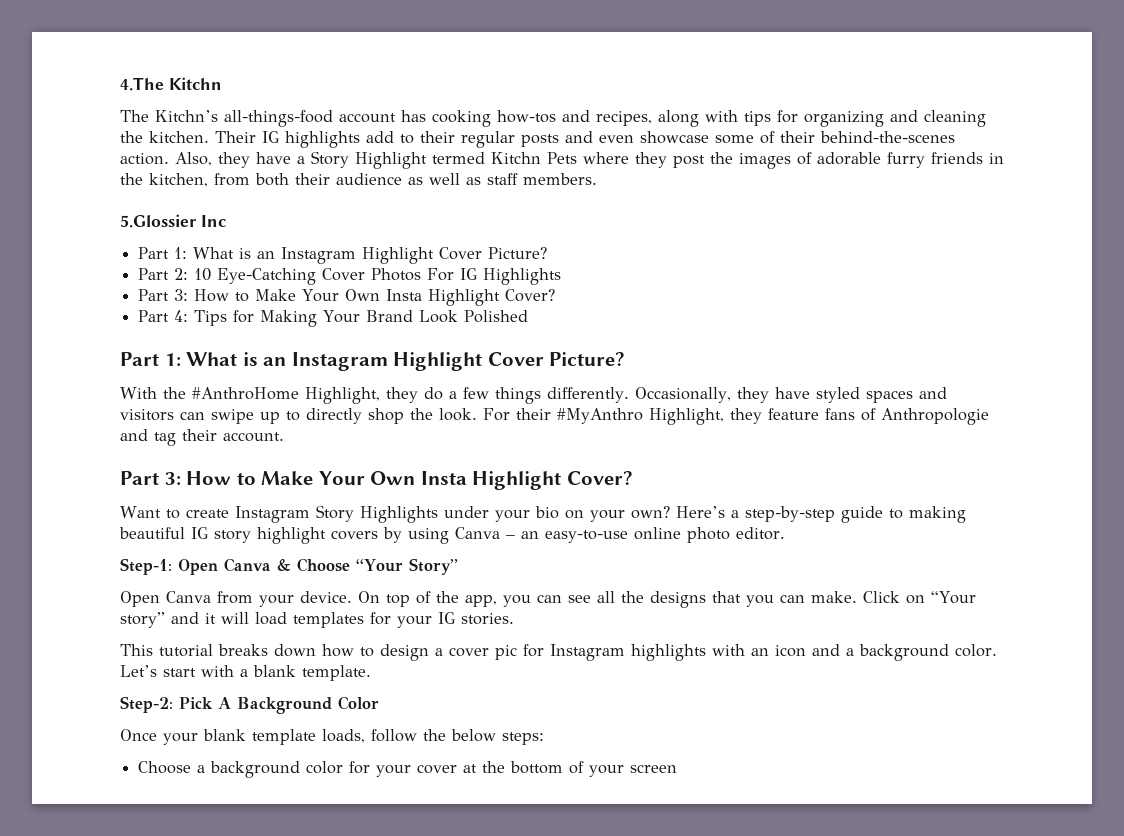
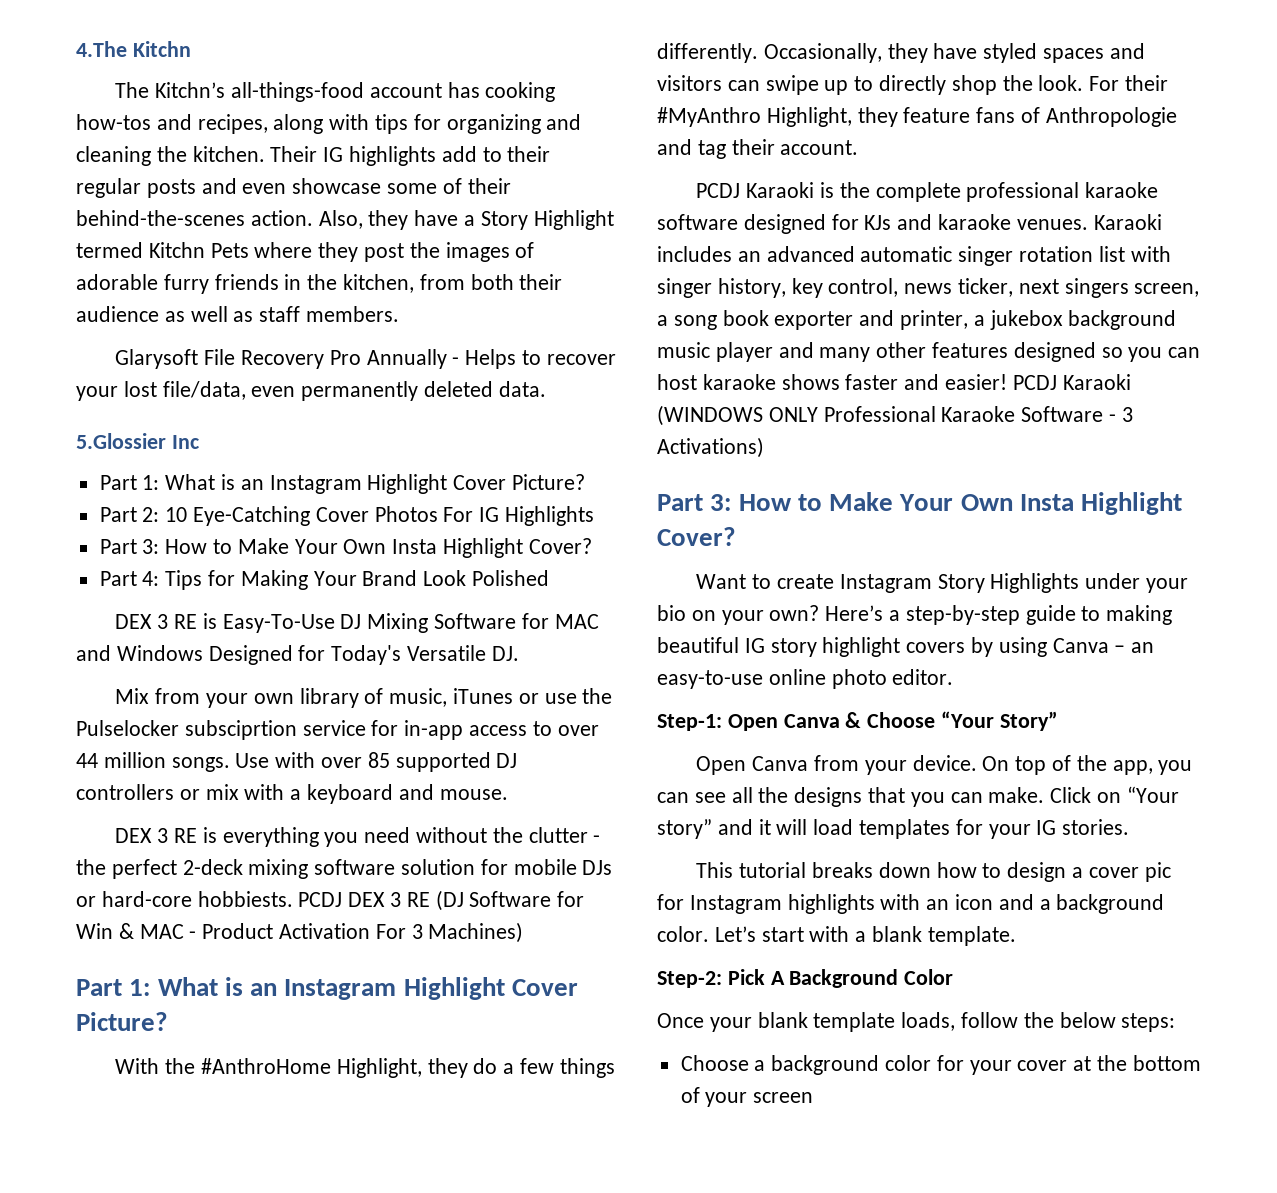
+ Glarysoft File Recovery Pro Annually - Helps to recover your lost file/data, even permanently deleted data.
+ DEX 3 RE is Easy-To-Use DJ Mixing Software for MAC and Windows Designed for Today's Versatile DJ.
+ Mix from your own library of music, iTunes or use the Pulselocker subsciprtion service for in-app access to over 44 million songs. Use with over 85 supported DJ controllers or mix with a keyboard and mouse.
+ DEX 3 RE is everything you need without the clutter - the perfect 2-deck mixing software solution for mobile DJs or hard-core hobbiests. PCDJ DEX 3 RE (DJ Software for Win & MAC - Product Activation For 3 Machines)
+ PCDJ Karaoki is the complete professional karaoke software designed for KJs and karaoke venues. Karaoki includes an advanced automatic singer rotation list with singer history, key control, news ticker, next singers screen, a song book exporter and printer, a jukebox background music player and many other features designed so you can host karaoke shows faster and easier! PCDJ Karaoki (WINDOWS ONLY Professional Karaoke Software - 3 Activations)

